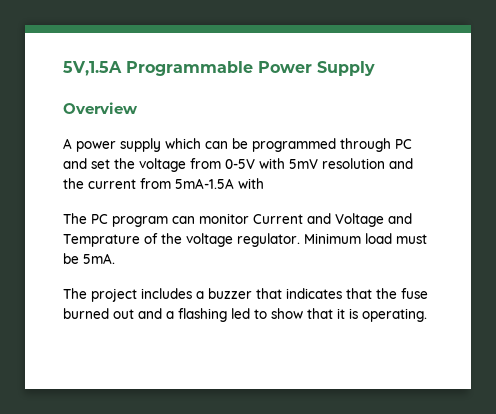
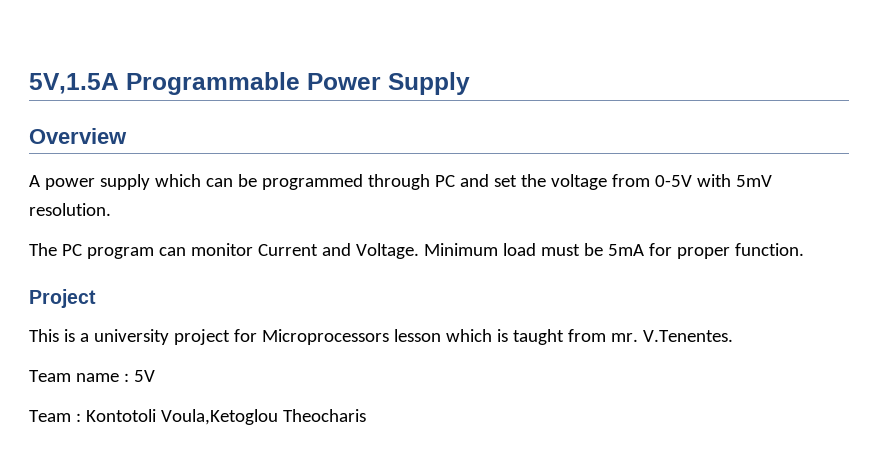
- A power supply which can be programmed through PC and set the voltage from 0-5V with 5mV resolution and the current from 5mA-1.5A with
+ A power supply which can be programmed through PC and set the voltage from 0-5V with 5mV resolution.
- The PC program can monitor Current and Voltage and Temprature of the voltage regulator. Minimum load must be 5mA.
- The project includes a buzzer that indicates that the fuse burned out and a flashing led to show that it is operating.
+ The PC program can monitor Current and Voltage. Minimum load must be 5mA for proper function.
+ Project
+ This is a university project for Microprocessors lesson which is taught from mr. V.Tenentes.
+ Team name : 5V
+ Team : Kontotoli Voula,Ketoglou Theocharis

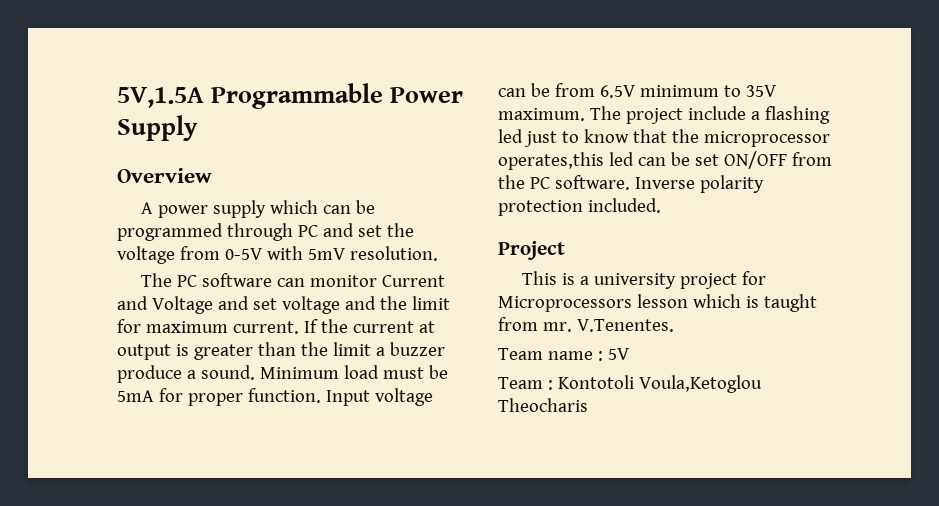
- The PC program can monitor Current and Voltage.
+ The PC software can monitor Current and Voltage and set voltage and the limit for maximum current. If the current at output is greater than the limit a buzzer produce a sound.
+ Input voltage can be from 6.5V minimum to 35V maximum. The project include a flashing led just to know that the microprocessor operates,this led can be set ON/OFF from the PC software. Inverse polarity protection included.

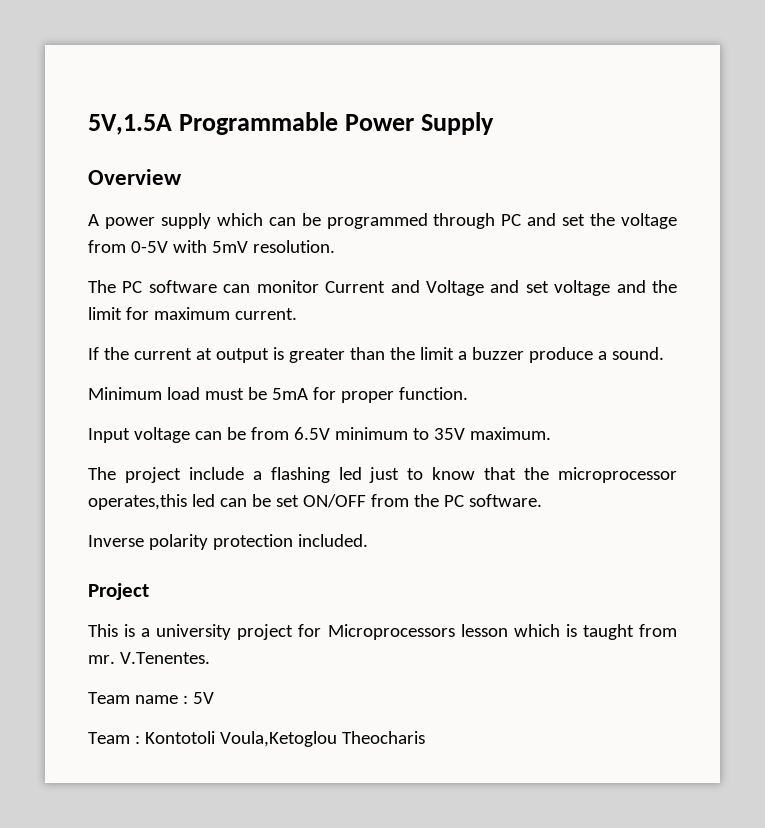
- The PC software can monitor Current and Voltage and set voltage and the limit for maximum current. If the current at output is greater than the limit a buzzer produce a sound. Minimum load must be 5mA for proper function. Input voltage can be from 6.5V minimum to 35V maximum. The project include a flashing led just to know that the microprocessor operates,this led can be set ON/OFF from the PC software. Inverse polarity protection included.
+ The PC software can monitor Current and Voltage and set voltage and the limit for maximum current.
+ If the current at output is greater than the limit a buzzer produce a sound.
+ Minimum load must be 5mA for proper function.
+ Input voltage can be from 6.5V minimum to 35V maximum.
+ The project include a flashing led just to know that the microprocessor operates,this led can be set ON/OFF from the PC software.
+ Inverse polarity protection included.

